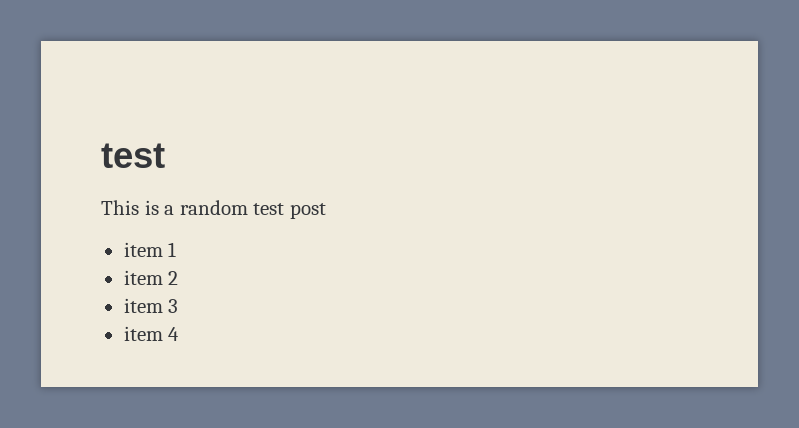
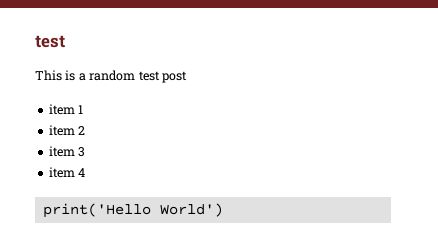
+ print('Hello World')

